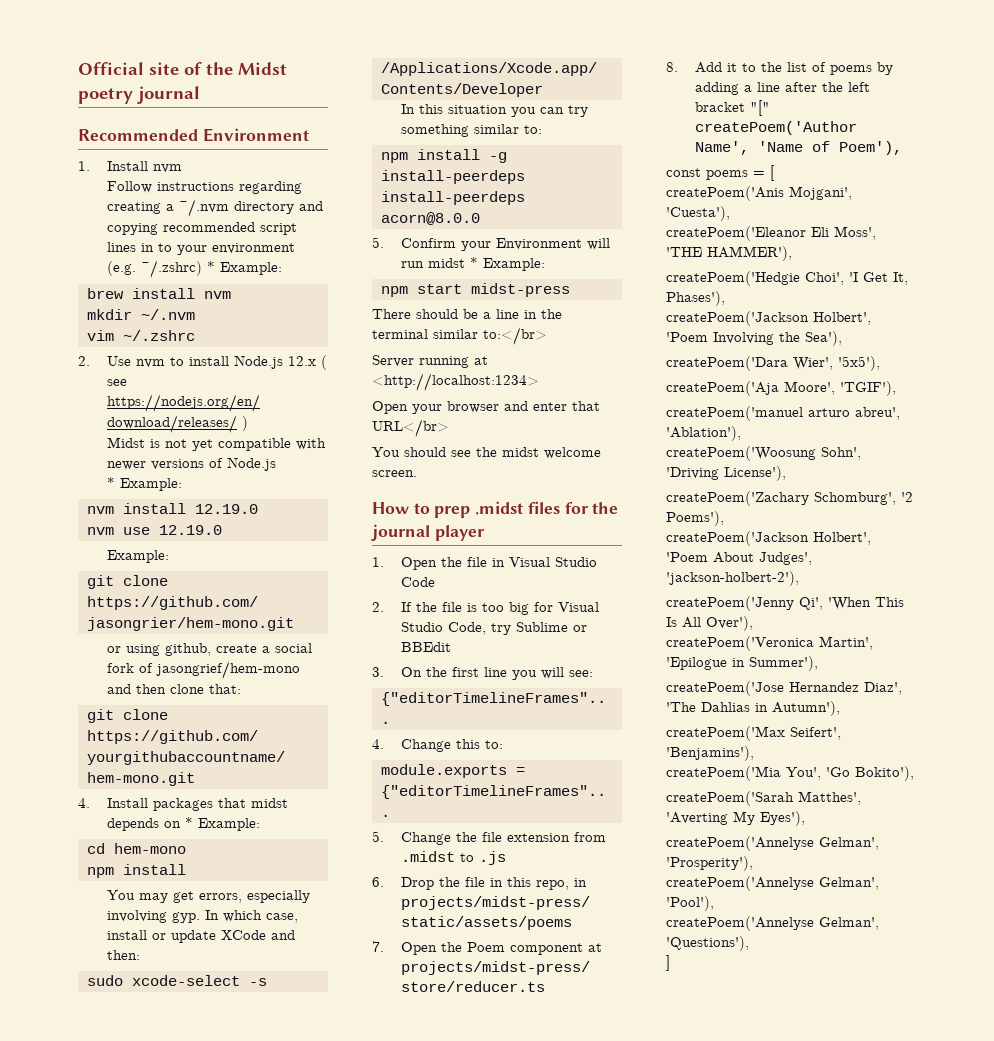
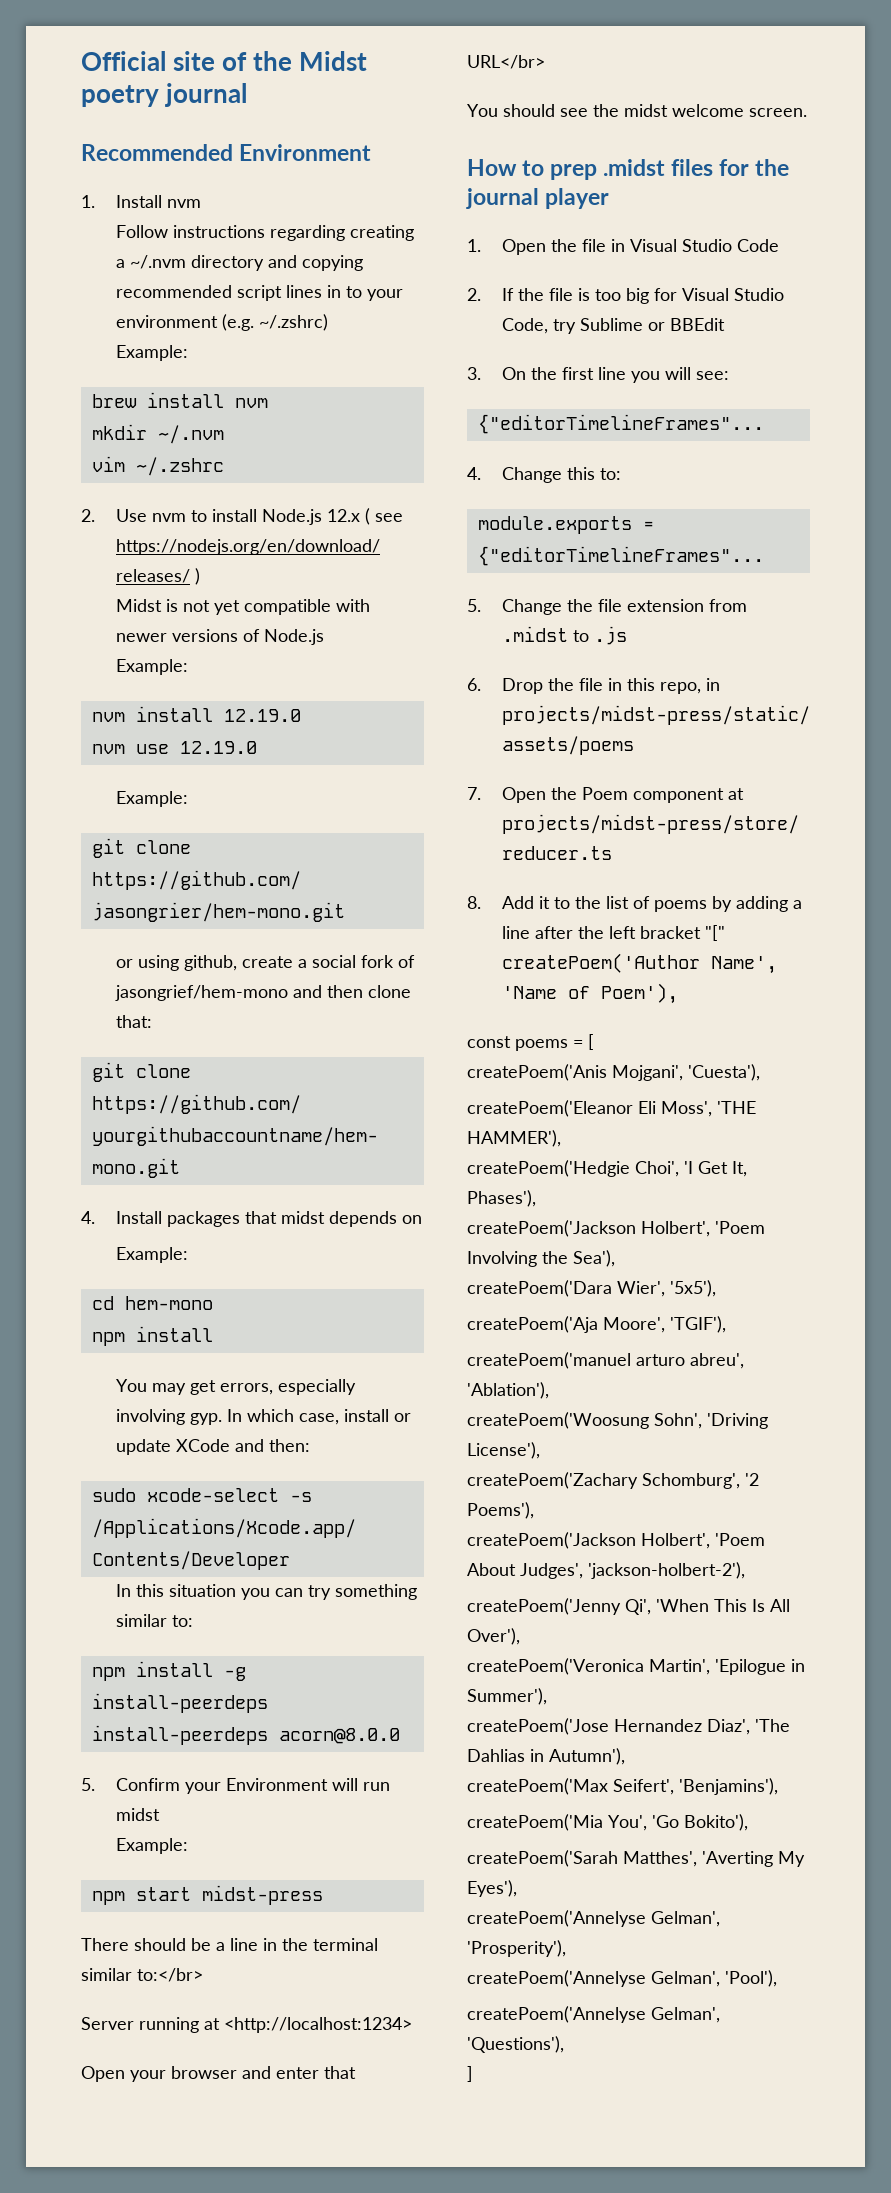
- Follow instructions regarding creating a ~/.nvm directory and copying recommended script lines in to your environment (e.g. ~/.zshrc) * Example:
+ Follow instructions regarding creating a ~/.nvm directory and copying recommended script lines in to your environment (e.g. ~/.zshrc)
+ Example:
  Midst is not yet compatible with newer versions of Node.js
- * Example:
+ Example:
- 4. Install packages that midst depends on * Example:
+ 4. Install packages that midst depends on
+ Example:
- 5. Confirm your Environment will run midst * Example:
+ 5. Confirm your Environment will run midst
+ Example:

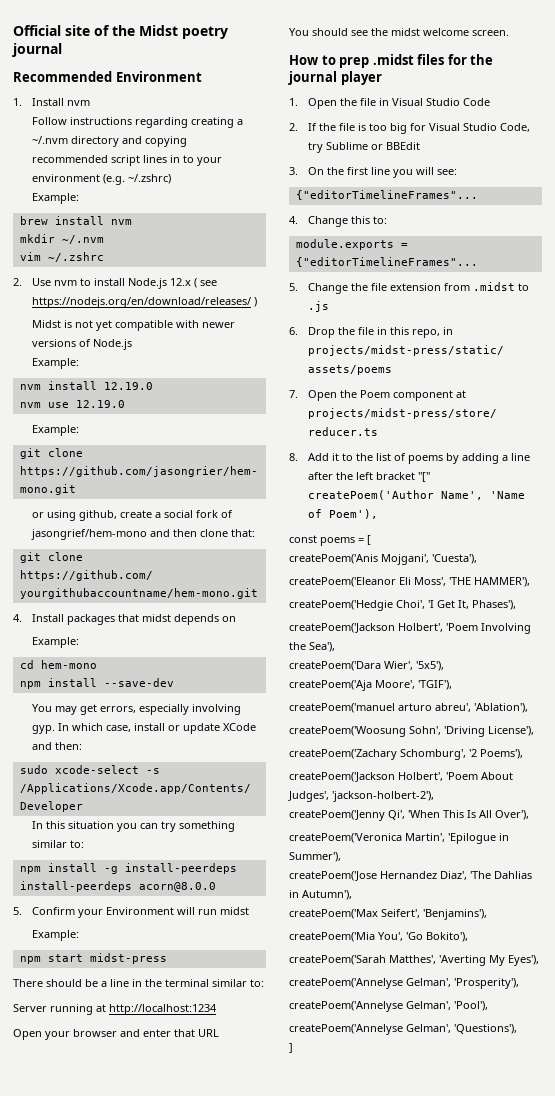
  cd hem-mono
- npm install
+ npm install --save-dev
- There should be a line in the terminal similar to:</br>
+ There should be a line in the terminal similar to:
- Server running at <http://localhost:1234>
+ Server running at http://localhost:1234
- Open your browser and enter that URL</br>
+ Open your browser and enter that URL

